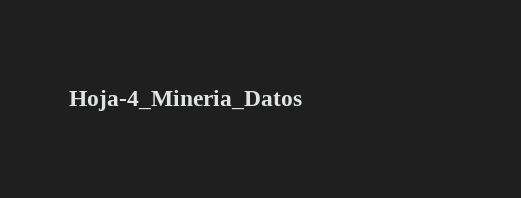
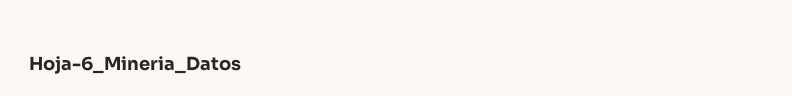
- Hoja-4_Mineria_Datos
+ Hoja-6_Mineria_Datos

